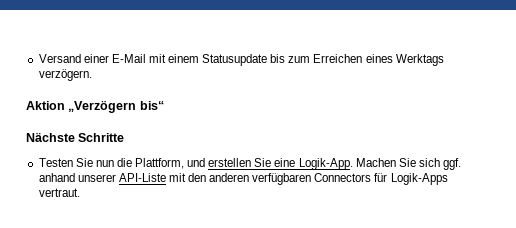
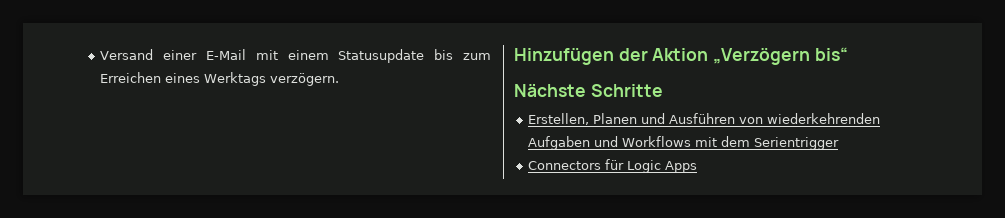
- Aktion „Verzögern bis“
+ Hinzufügen der Aktion „Verzögern bis“
- Testen Sie nun die Plattform, und erstellen Sie eine Logik-App. Machen Sie sich ggf. anhand unserer API-Liste mit den anderen verfügbaren Connectors für Logik-Apps vertraut.
+ Erstellen, Planen und Ausführen von wiederkehrenden Aufgaben und Workflows mit dem Serientrigger
+ Connectors für Logic Apps

